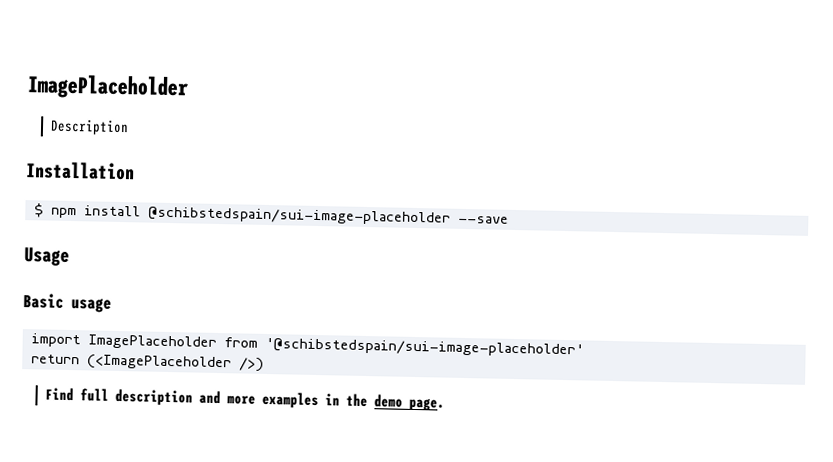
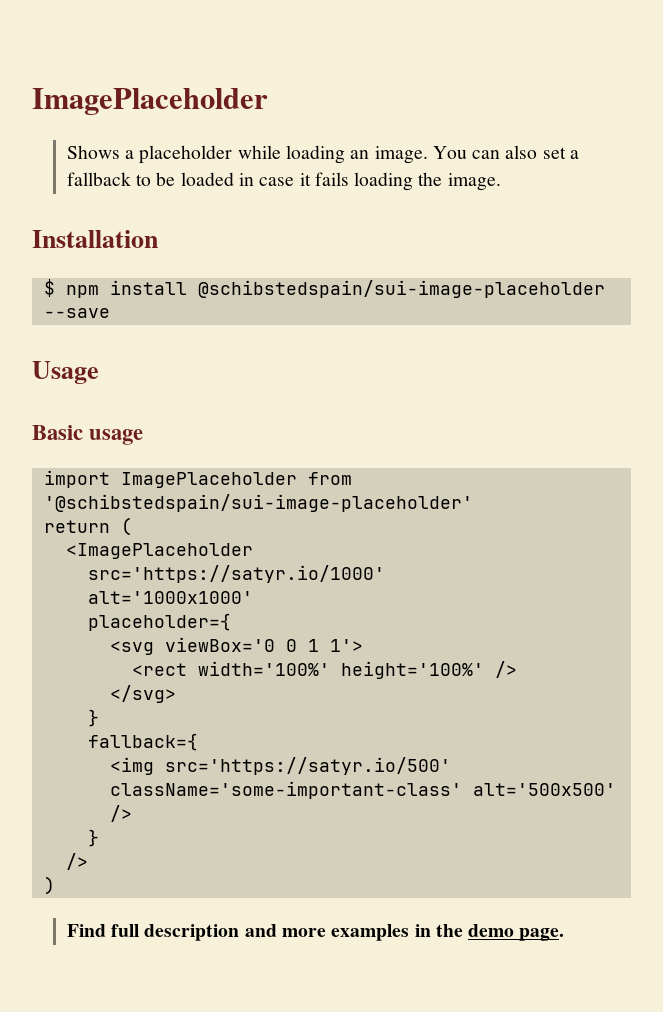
- Description
+ Shows a placeholder while loading an image. You can also set a fallback to be loaded in case it fails loading the image.
- return (<ImagePlaceholder />)
+ return (
+ <ImagePlaceholder
+ src='https://satyr.io/1000'
+ alt='1000x1000'
+ placeholder={
+ <svg viewBox='0 0 1 1'>
+ <rect width='100%' height='100%' />
+ </svg>
+ }
+ fallback={
+ <img src='https://satyr.io/500' className='some-important-class' alt='500x500' />
+ }
+ />
+ )

